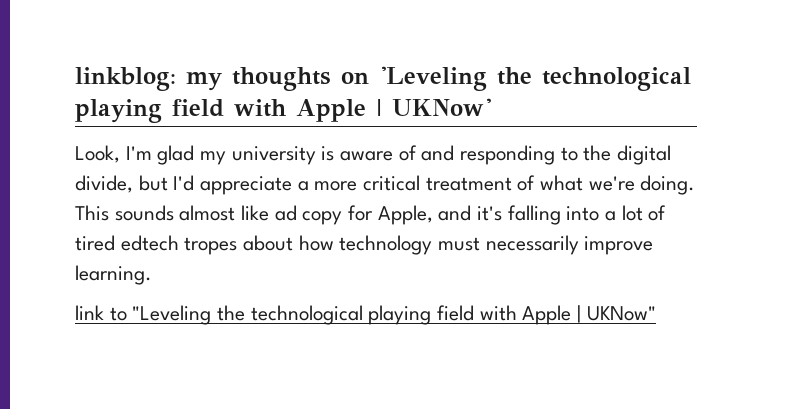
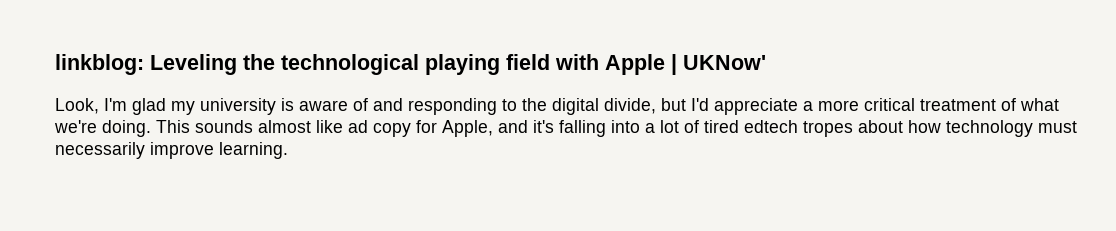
- linkblog: my thoughts on 'Leveling the technological playing field with Apple | UKNow'
+ linkblog: Leveling the technological playing field with Apple | UKNow'
- link to "Leveling the technological playing field with Apple | UKNow"

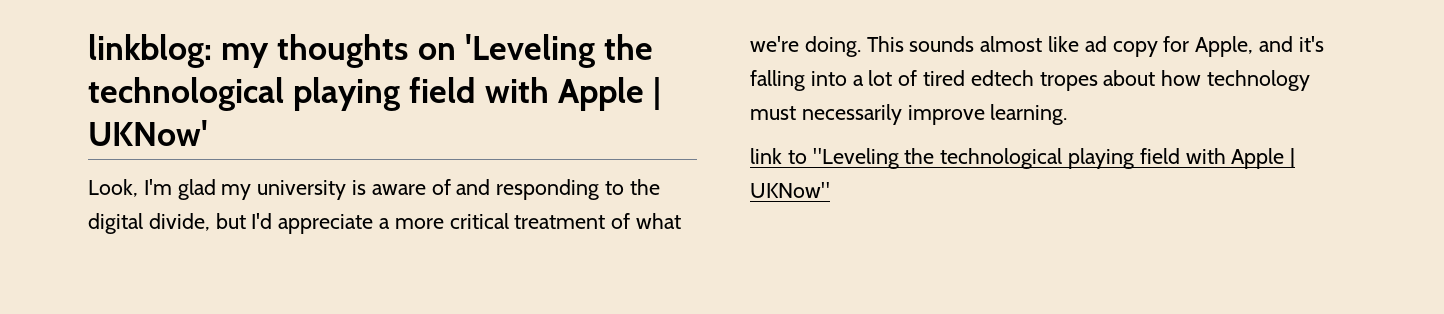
- linkblog: Leveling the technological playing field with Apple | UKNow'
+ linkblog: my thoughts on 'Leveling the technological playing field with Apple | UKNow'
+ link to "Leveling the technological playing field with Apple | UKNow"

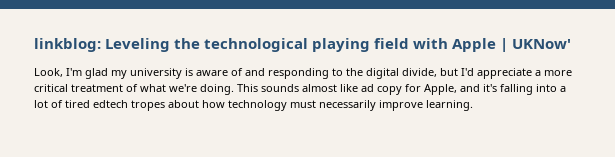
- linkblog: my thoughts on 'Leveling the technological playing field with Apple | UKNow'
+ linkblog: Leveling the technological playing field with Apple | UKNow'
- link to "Leveling the technological playing field with Apple | UKNow"

